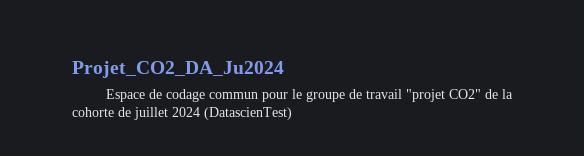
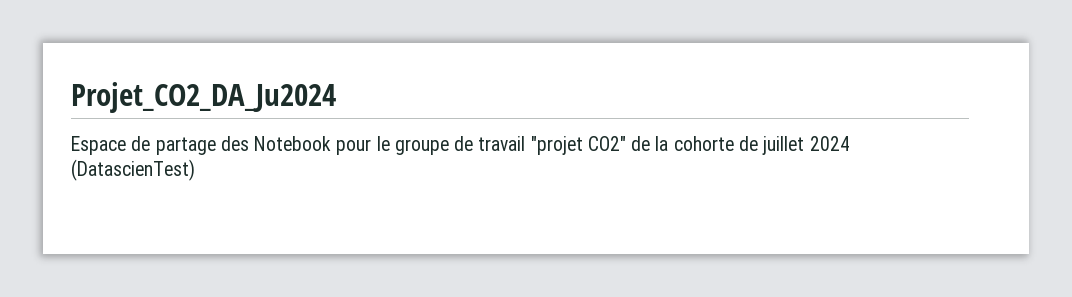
- Espace de codage commun pour le groupe de travail "projet CO2" de la cohorte de juillet 2024 (DatascienTest)
+ Espace de partage des Notebook pour le groupe de travail "projet CO2" de la cohorte de juillet 2024 (DatascienTest)

